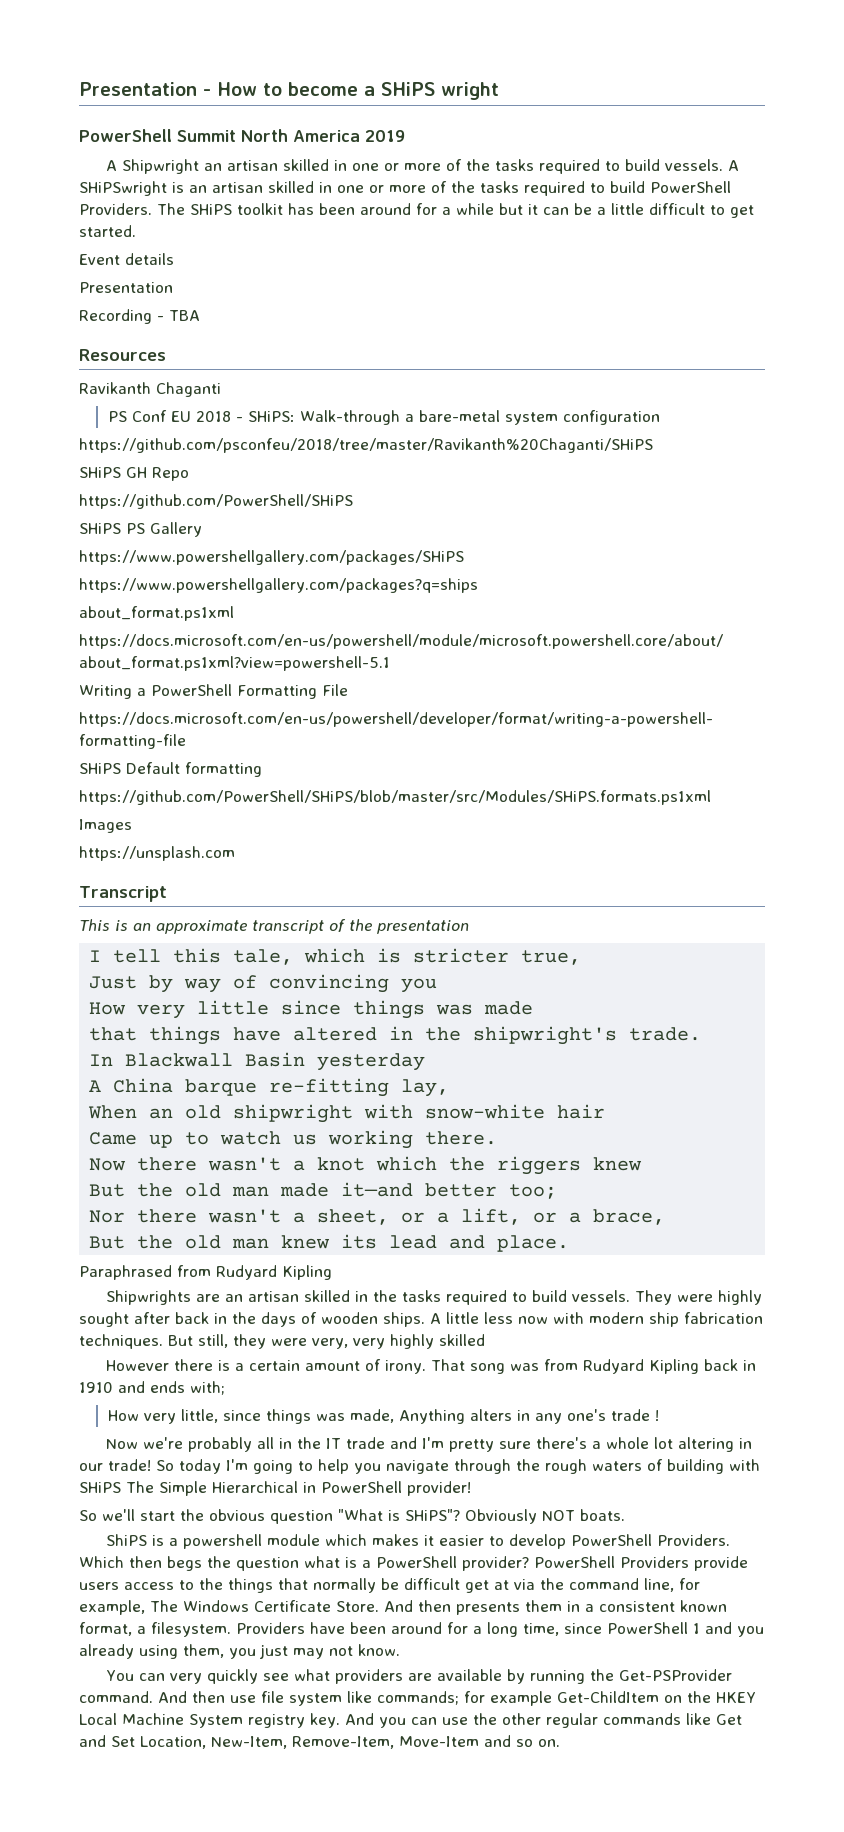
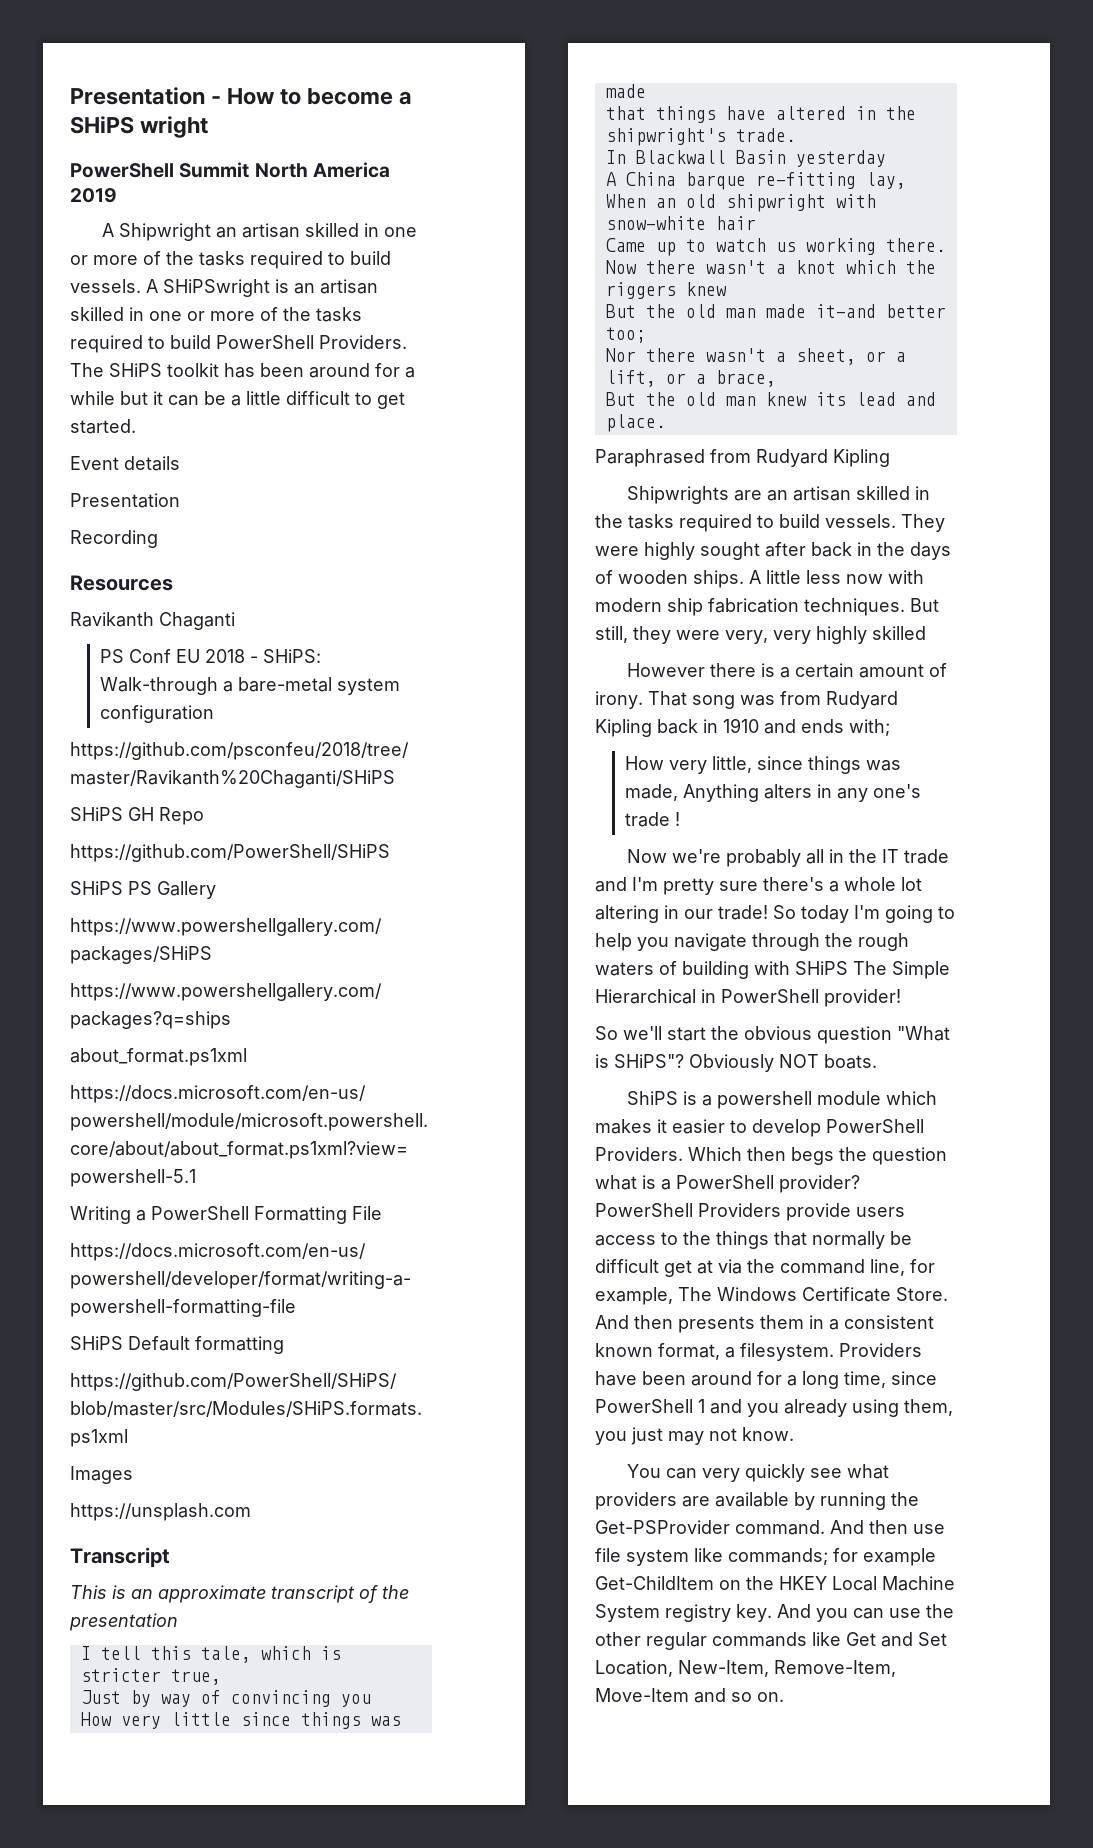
- Recording - TBA
+ Recording

